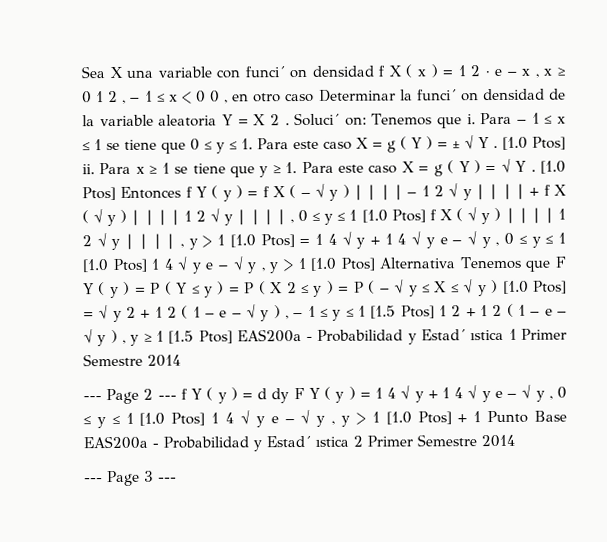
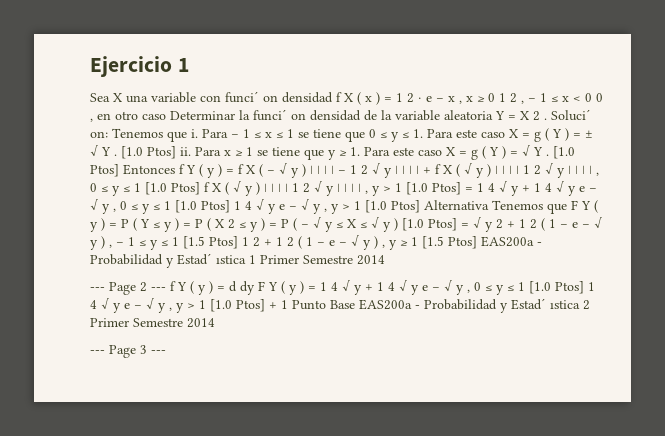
+ Ejercicio 1

